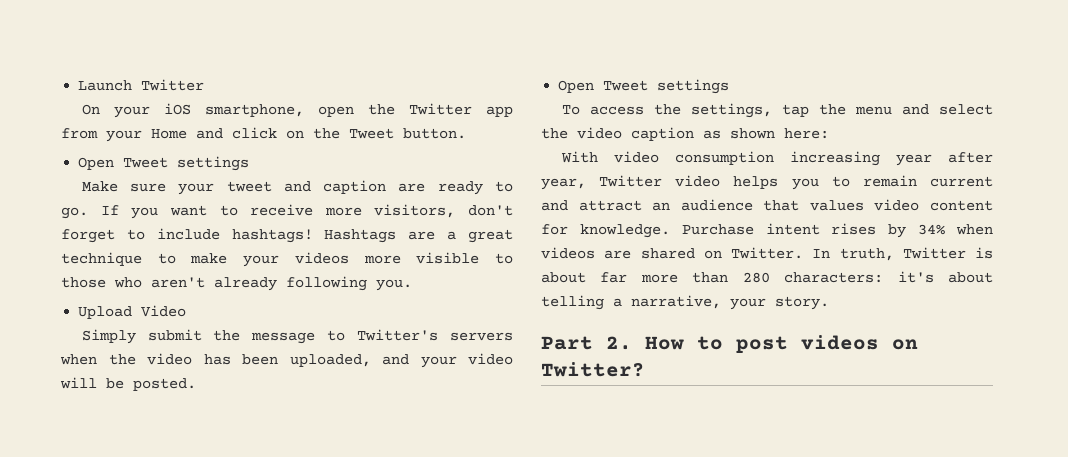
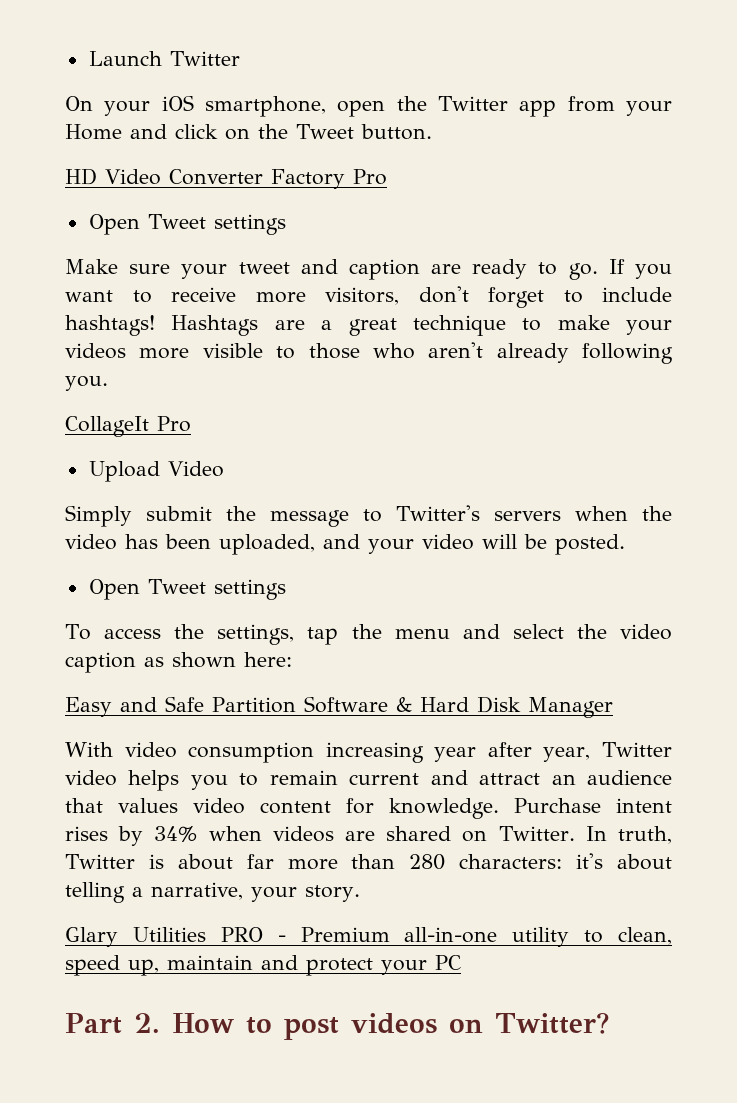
+ HD Video Converter Factory Pro
+ CollageIt Pro
+ Easy and Safe Partition Software & Hard Disk Manager
+ Glary Utilities PRO - Premium all-in-one utility to clean, speed up, maintain and protect your PC

